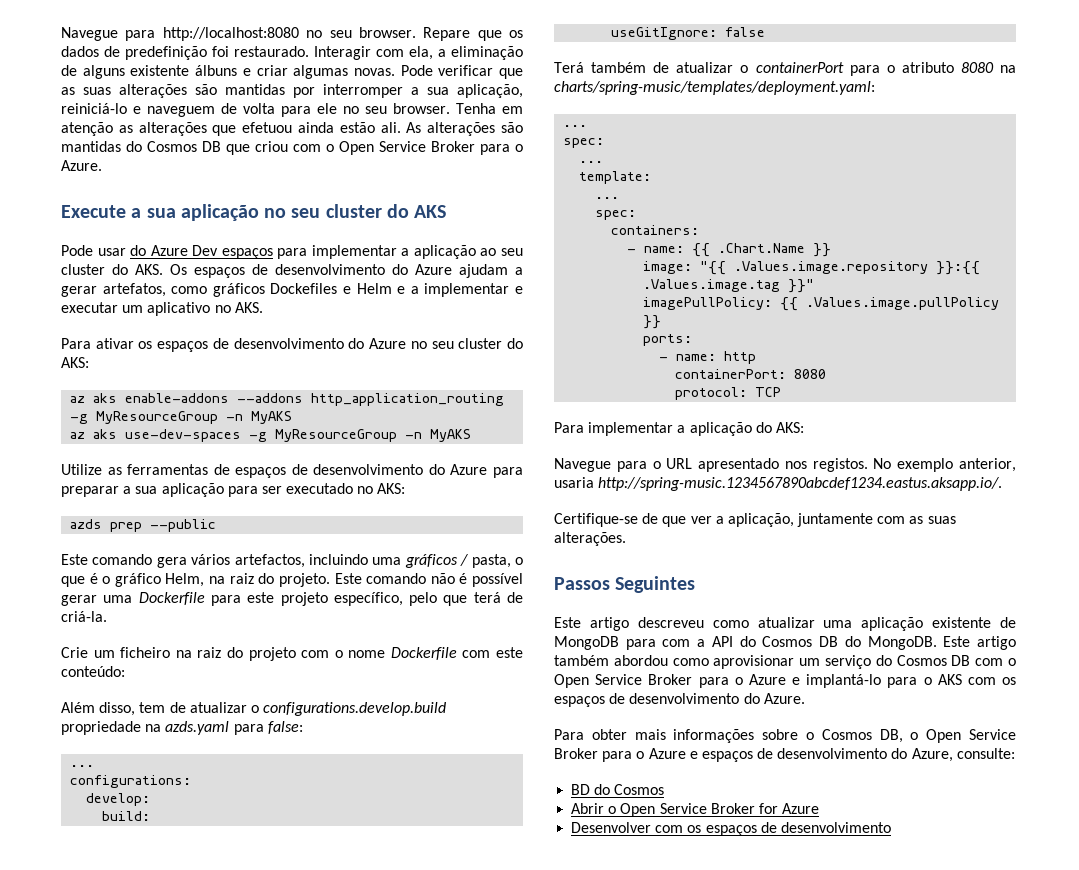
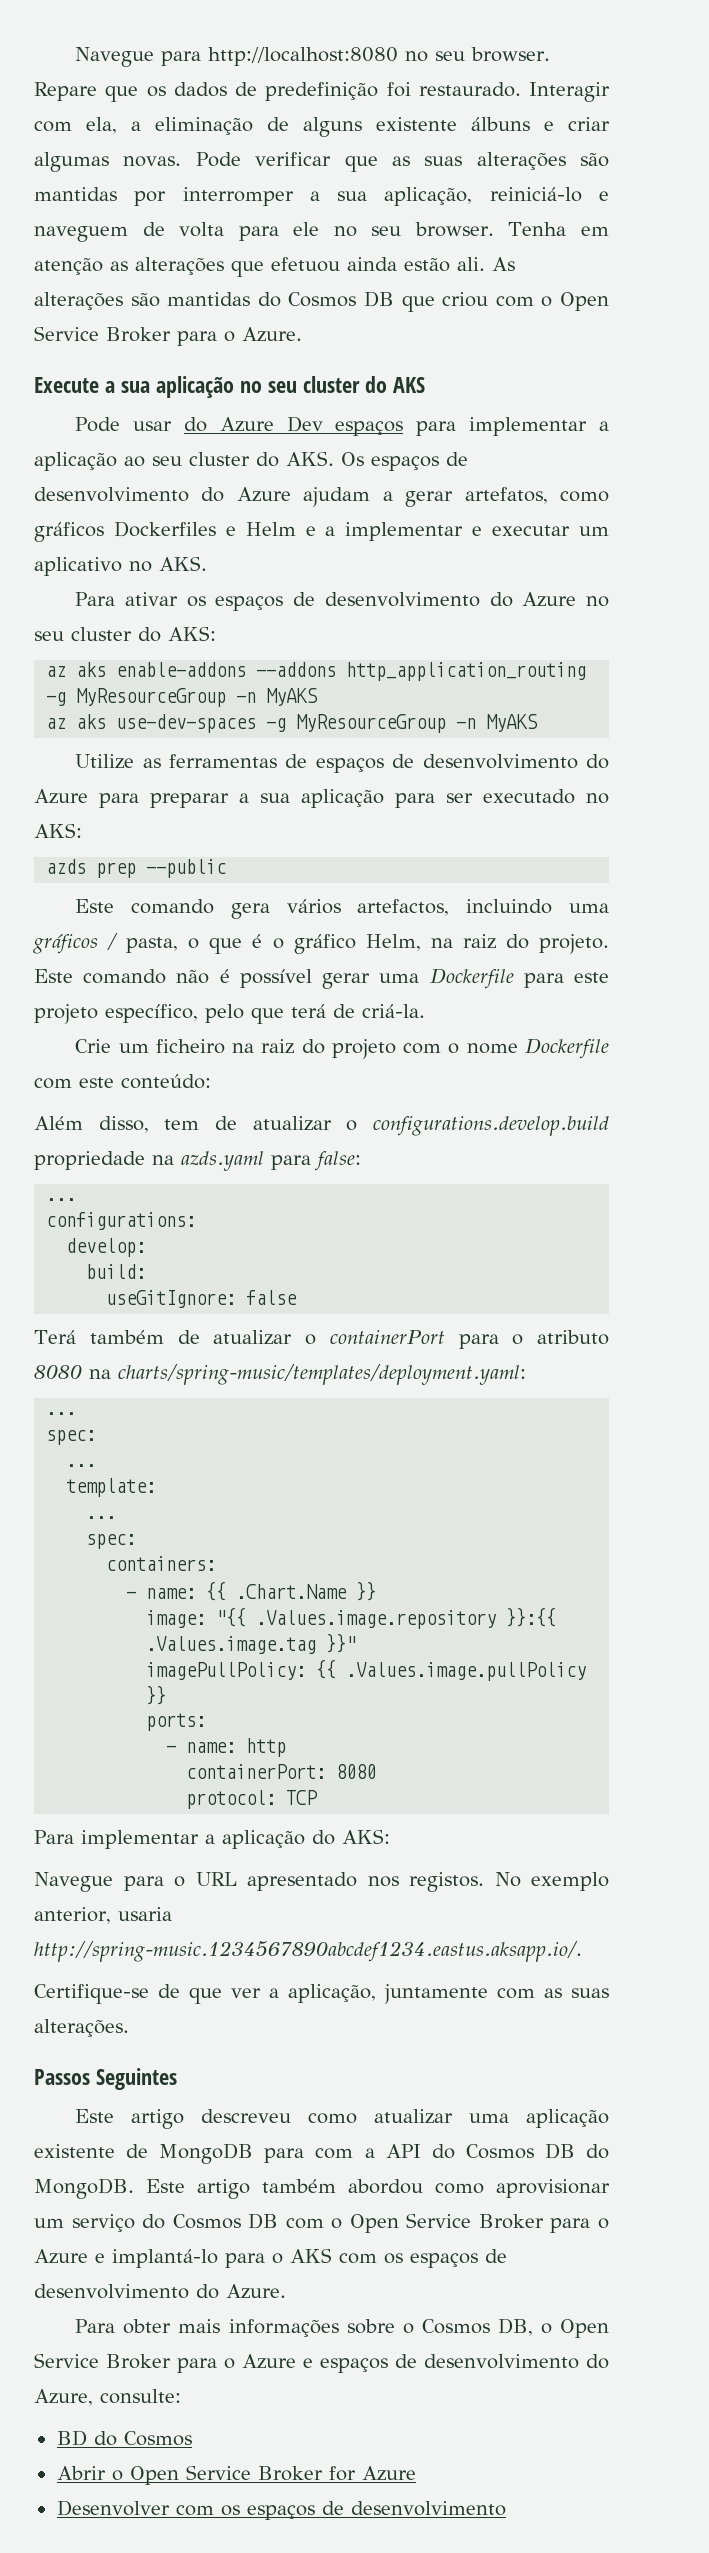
- Pode usar do Azure Dev espaços para implementar a aplicação ao seu cluster do AKS. Os espaços de desenvolvimento do Azure ajudam a gerar artefatos, como gráficos Dockefiles e Helm e a implementar e executar um aplicativo no AKS.
+ Pode usar do Azure Dev espaços para implementar a aplicação ao seu cluster do AKS. Os espaços de desenvolvimento do Azure ajudam a gerar artefatos, como gráficos Dockerfiles e Helm e a implementar e executar um aplicativo no AKS.

